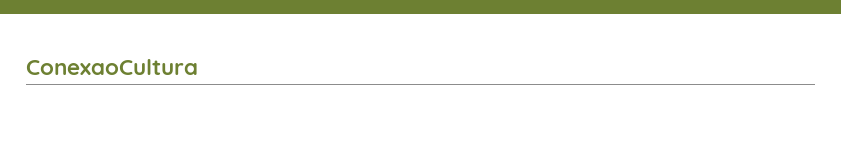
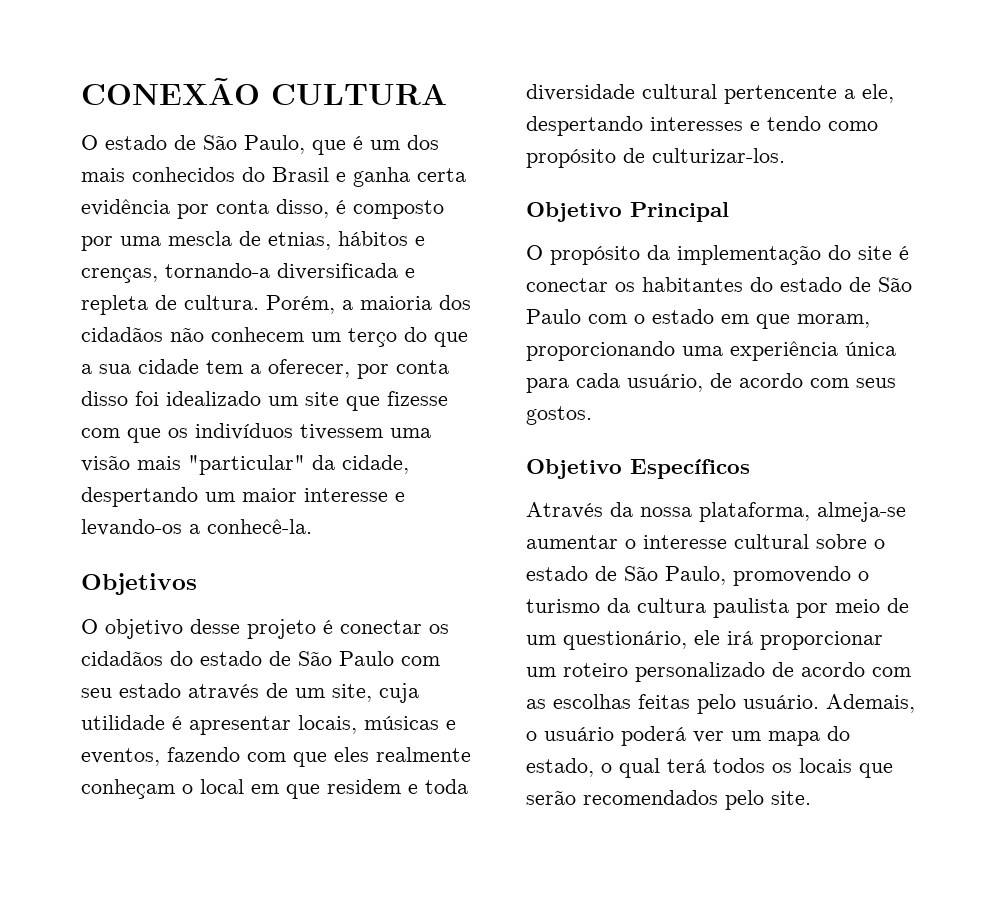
- ConexaoCultura
+ CONEXÃO CULTURA
+ O estado de São Paulo, que é um dos mais conhecidos do Brasil e ganha certa evidência por conta disso, é composto por uma mescla de etnias, hábitos e crenças, tornando-a diversificada e repleta de cultura. Porém, a maioria dos cidadãos não conhecem um terço do que a sua cidade tem a oferecer, por conta disso foi idealizado um site que fizesse com que os indivíduos tivessem uma visão mais "particular" da cidade, despertando um maior interesse e levando-os a conhecê-la.
+ Objetivos
+ O objetivo desse projeto é conectar os cidadãos do estado de São Paulo com seu estado através de um site, cuja utilidade é apresentar locais, músicas e eventos, fazendo com que eles realmente conheçam o local em que residem e toda diversidade cultural pertencente a ele, despertando interesses e tendo como propósito de culturizar-los.
+ Objetivo Principal
+ O propósito da implementação do site é conectar os habitantes do estado de São Paulo com o estado em que moram, proporcionando uma experiência única para cada usuário, de acordo com seus gostos.
+ Objetivo Específicos
+ Através da nossa plataforma, almeja-se aumentar o interesse cultural sobre o estado de São Paulo, promovendo o turismo da cultura paulista por meio de um questionário, ele irá proporcionar um roteiro personalizado de acordo com as escolhas feitas pelo usuário. Ademais, o usuário poderá ver um mapa do estado, o qual terá todos os locais que serão recomendados pelo site.

